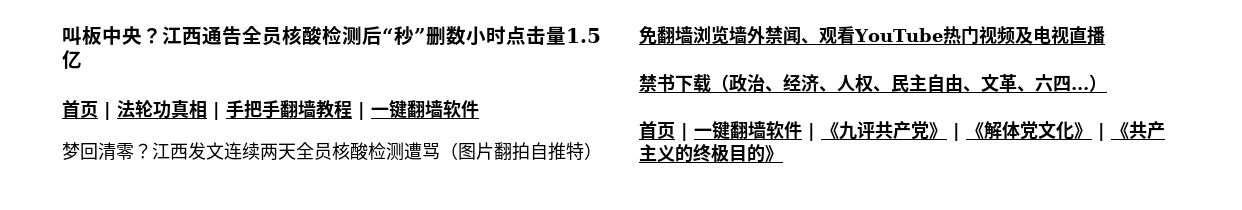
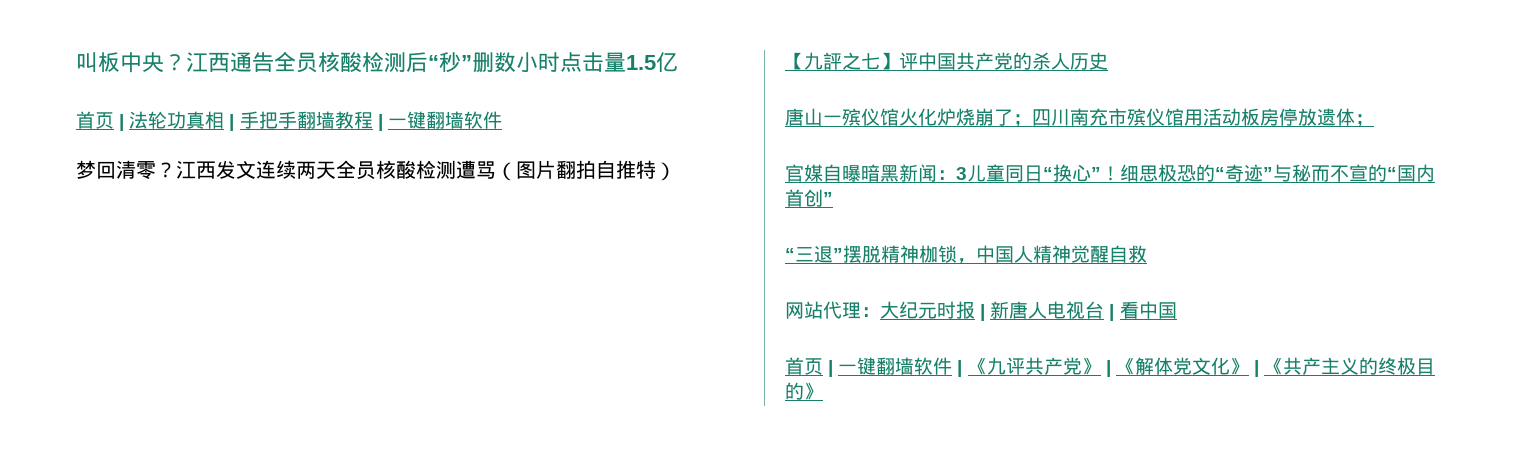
- 免翻墙浏览墙外禁闻、观看YouTube热门视频及电视直播
- 禁书下载（政治、经济、人权、民主自由、文革、六四...）
+ 【九評之七】评中国共产党的杀人历史
+ 唐山一殡仪馆火化炉烧崩了；四川南充市殡仪馆用活动板房停放遗体；
+ 官媒自曝暗黑新闻：3儿童同日“换心”！细思极恐的“奇迹”与秘而不宣的“国内首创”
+ “三退”摆脱精神枷锁，中国人精神觉醒自救
+ 网站代理：大纪元时报 | 新唐人电视台 | 看中国

